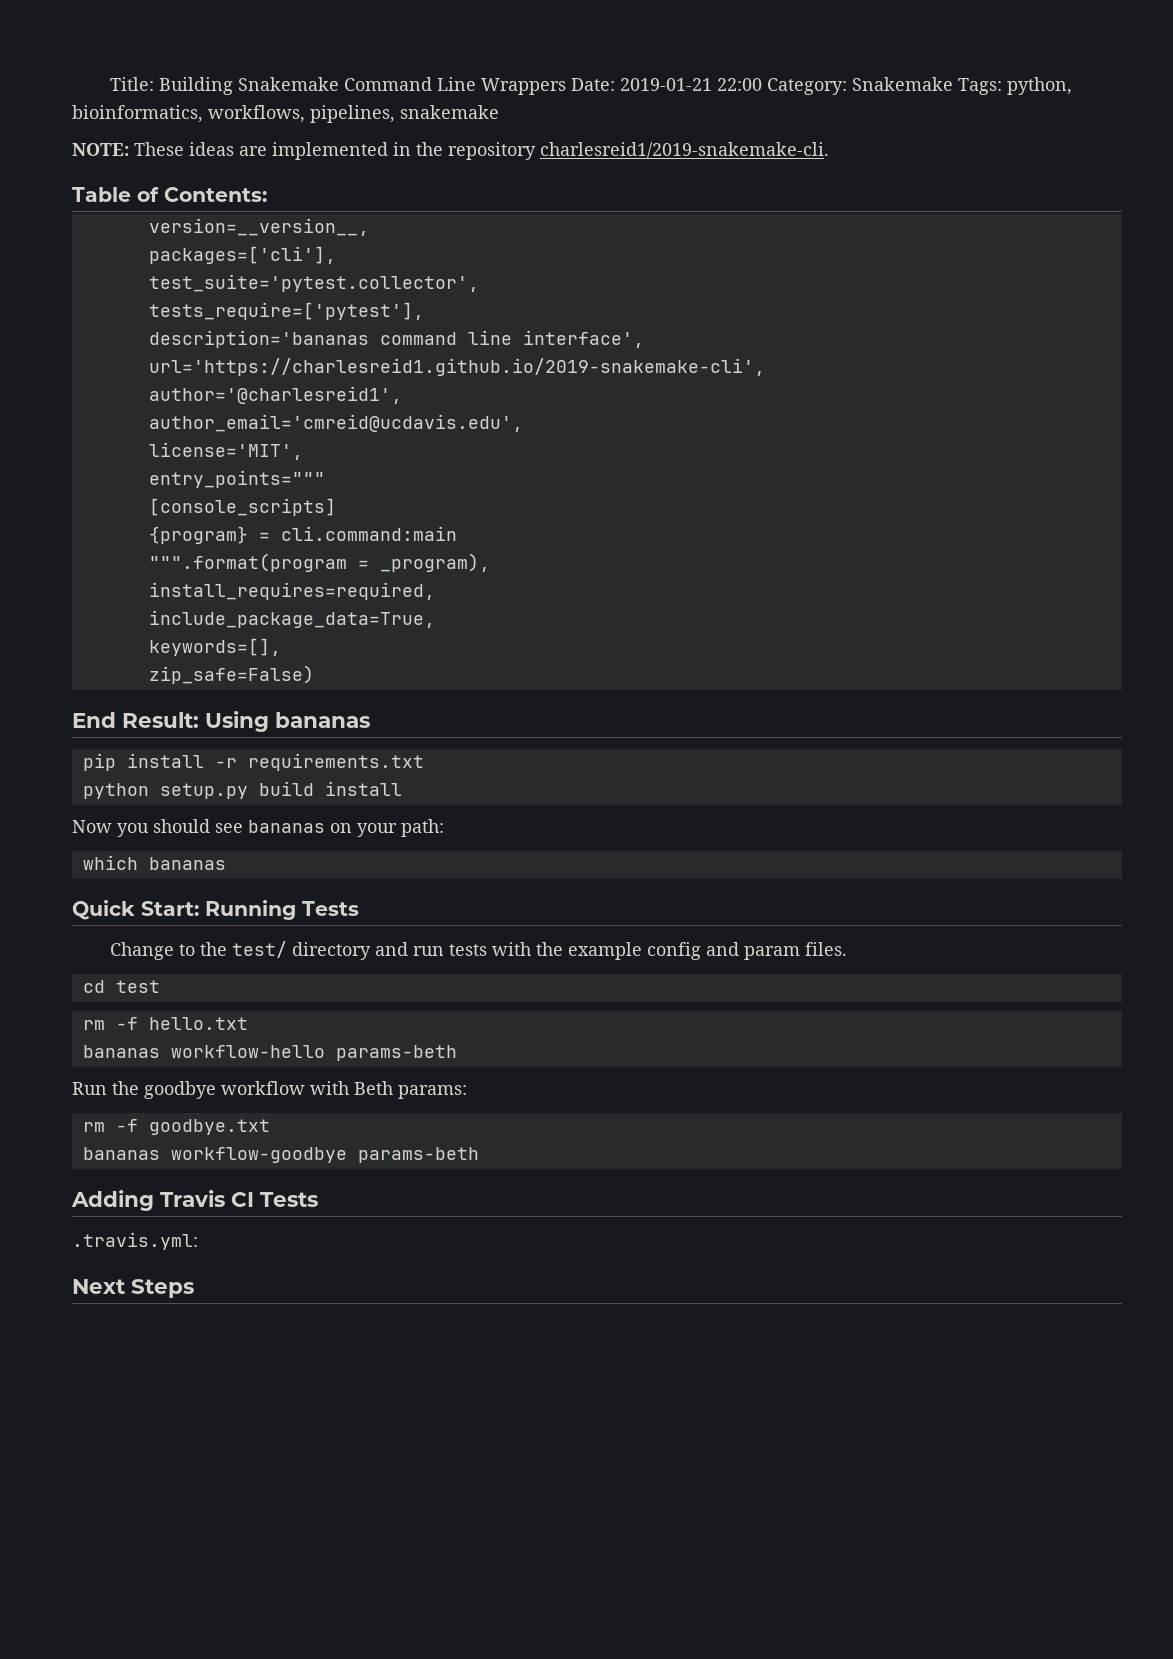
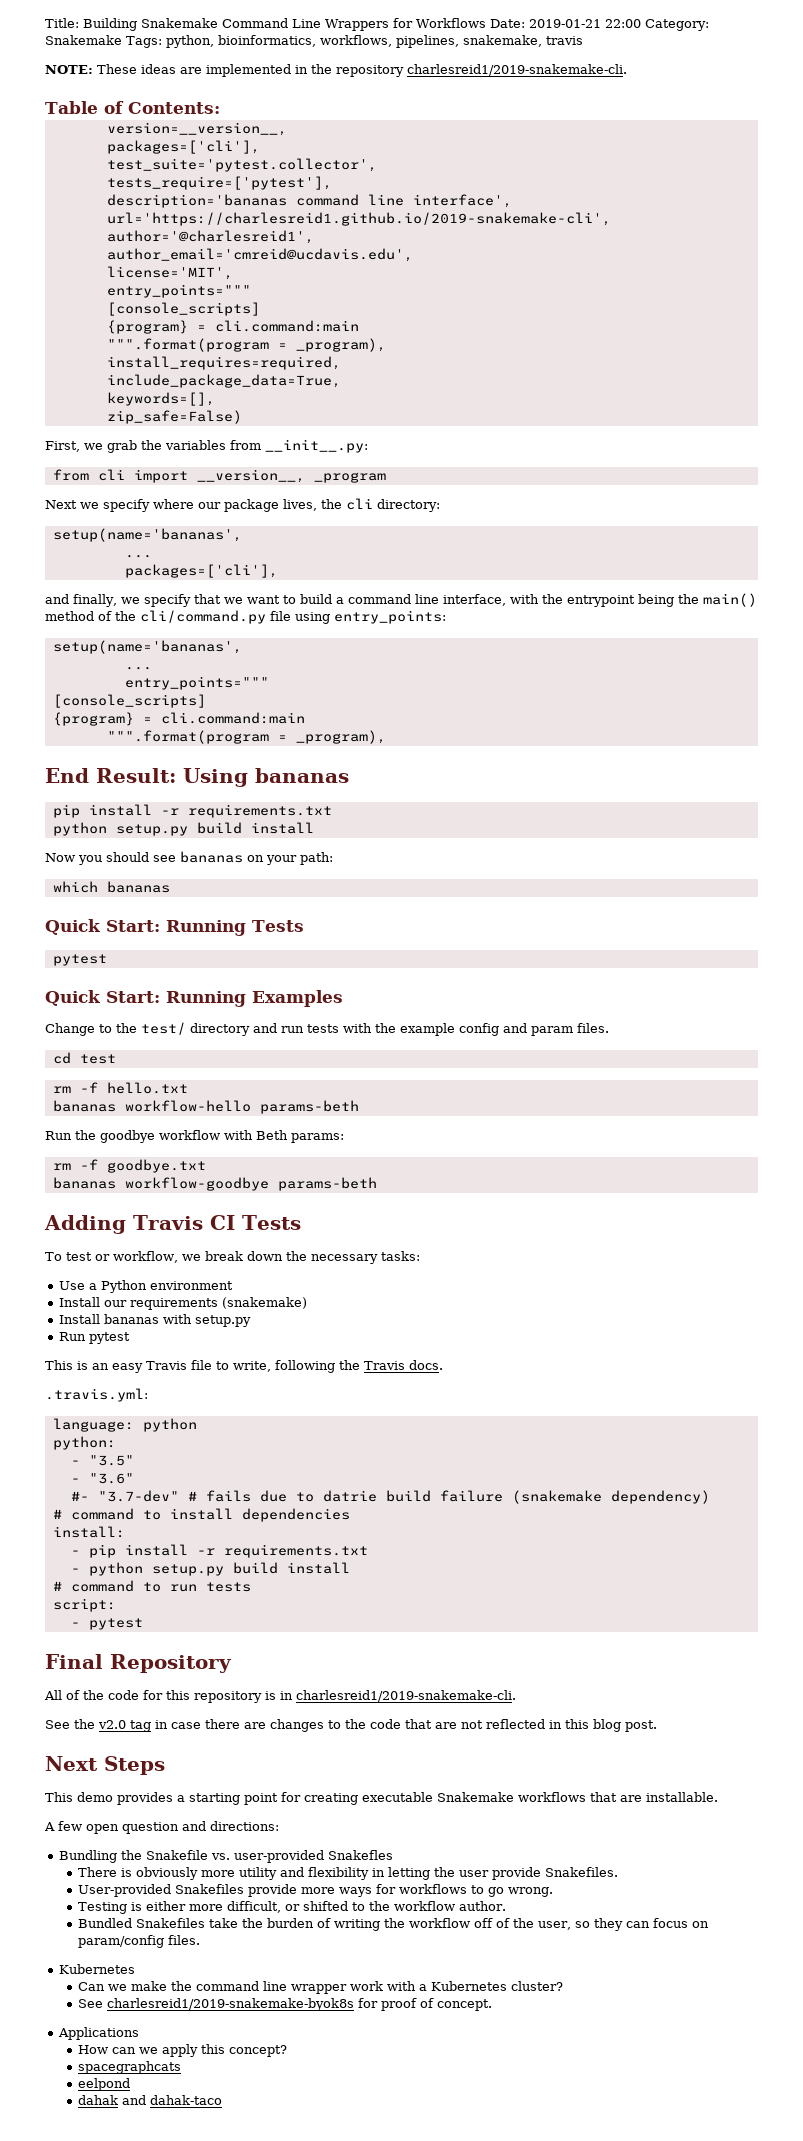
- Title: Building Snakemake Command Line Wrappers Date: 2019-01-21 22:00 Category: Snakemake Tags: python, bioinformatics, workflows, pipelines, snakemake
+ Title: Building Snakemake Command Line Wrappers for Workflows Date: 2019-01-21 22:00 Category: Snakemake Tags: python, bioinformatics, workflows, pipelines, snakemake, travis
+ First, we grab the variables from __init__.py:
+ from cli import __version__, _program
+ Next we specify where our package lives, the cli directory:
+ setup(name='bananas',
+ ...
+ packages=['cli'],
+ and finally, we specify that we want to build a command line interface, with the entrypoint being the main() method of the cli/command.py file using entry_points:
+ setup(name='bananas',
+ ...
+ entry_points="""
+ [console_scripts]
+ {program} = cli.command:main
+ """.format(program = _program),
  Quick Start: Running Tests
+ pytest
+ Quick Start: Running Examples
+ To test or workflow, we break down the necessary tasks:
+ Use a Python environment
+ Install our requirements (snakemake)
+ Install bananas with setup.py
+ Run pytest
+ This is an easy Travis file to write, following the Travis docs.
  .travis.yml:
+ language: python
+ python:
+ - "3.5"
+ - "3.6"
+ #- "3.7-dev" # fails due to datrie build failure (snakemake dependency)
+ # command to install dependencies
+ install:
+ - pip install -r requirements.txt
+ - python setup.py build install
+ # command to run tests
+ script:
+ - pytest
+ Final Repository
+ All of the code for this repository is in charlesreid1/2019-snakemake-cli.
+ See the v2.0 tag in case there are changes to the code that are not reflected in this blog post.
  Next Steps
+ This demo provides a starting point for creating executable Snakemake workflows that are installable.
+ A few open question and directions:
+ Bundling the Snakefile vs. user-provided Snakefles
+ There is obviously more utility and flexibility in letting the user provide Snakefiles.
+ User-provided Snakefiles provide more ways for workflows to go wrong.
+ Testing is either more difficult, or shifted to the workflow author.
+ Bundled Snakefiles take the burden of writing the workflow off of the user, so they can focus on param/config files.
+ Kubernetes
+ Can we make the command line wrapper work with a Kubernetes cluster?
+ See charlesreid1/2019-snakemake-byok8s for proof of concept.
+ Applications
+ How can we apply this concept?
+ spacegraphcats
+ eelpond
+ dahak and dahak-taco

